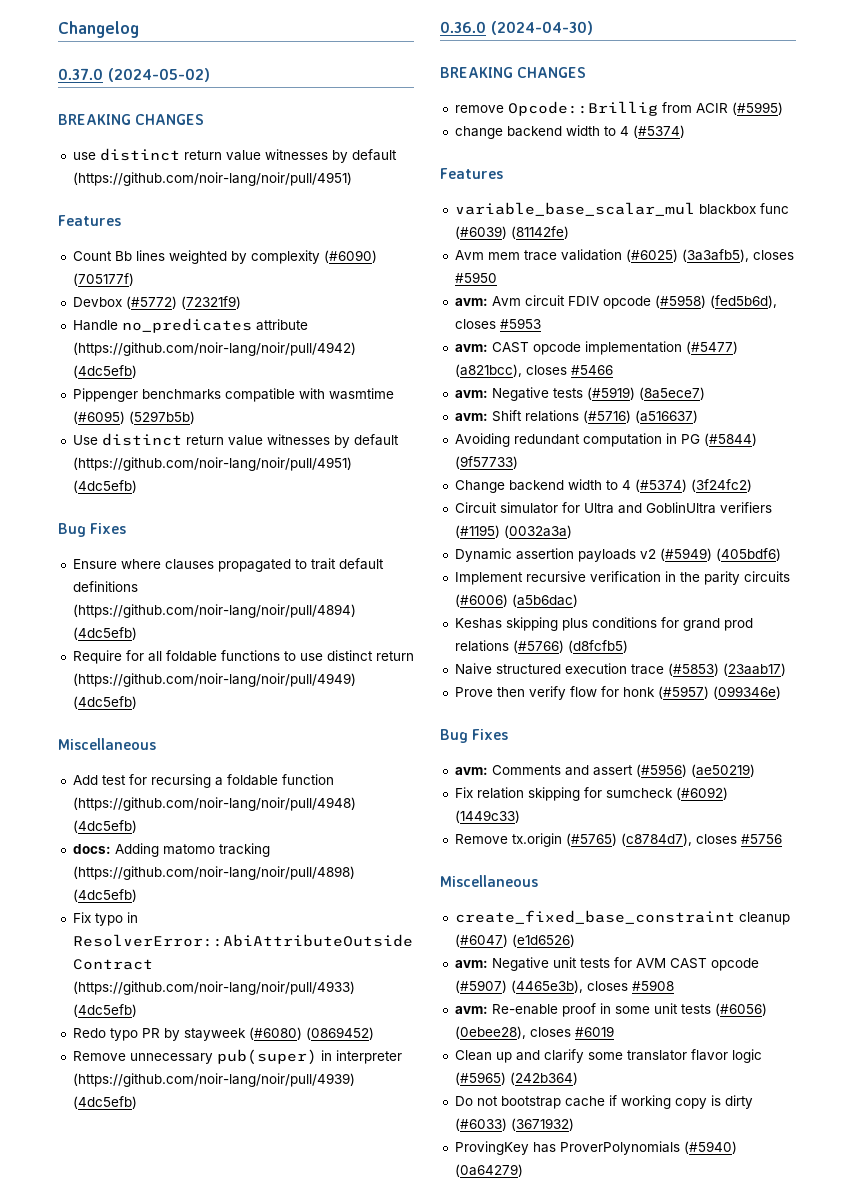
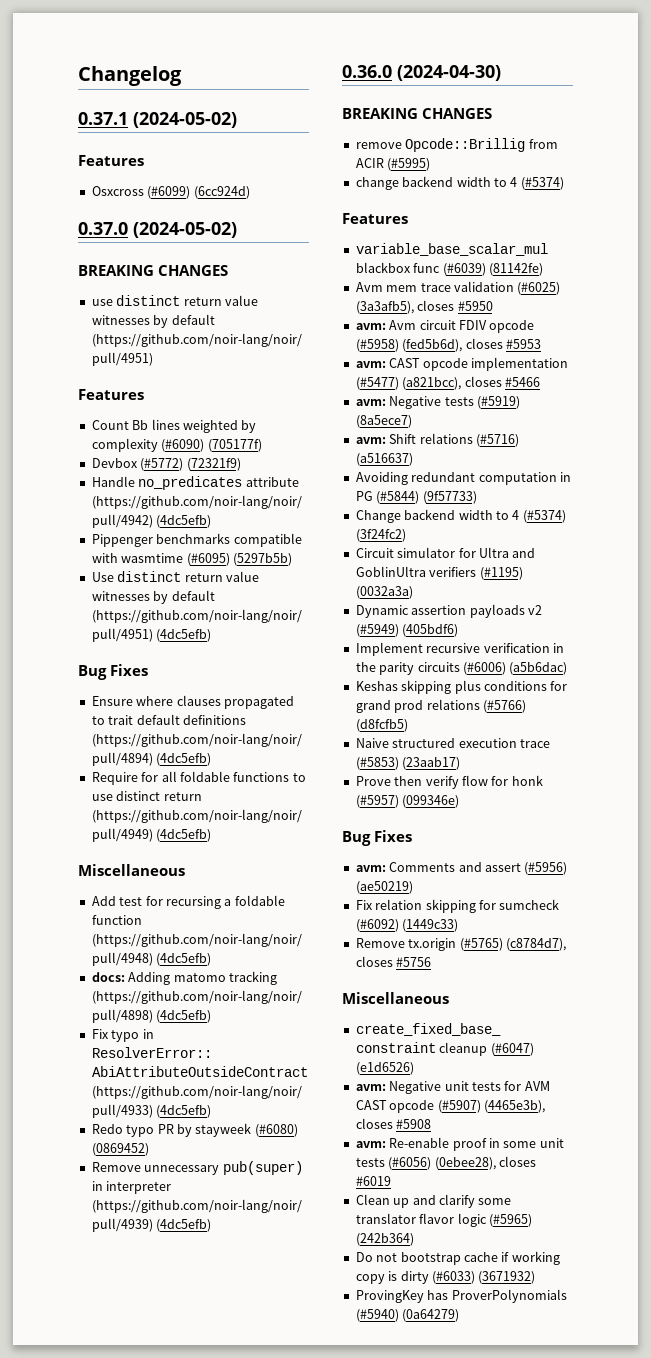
+ 0.37.1 (2024-05-02)
+ Features
+ Osxcross (#6099) (6cc924d)

